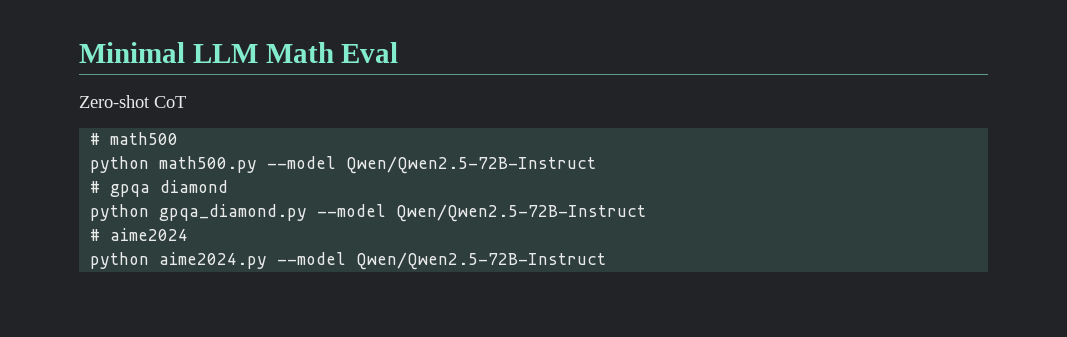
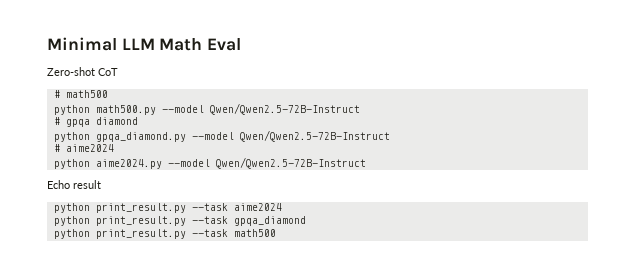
+ Echo result
+ python print_result.py --task aime2024
+ python print_result.py --task gpqa_diamond
+ python print_result.py --task math500

